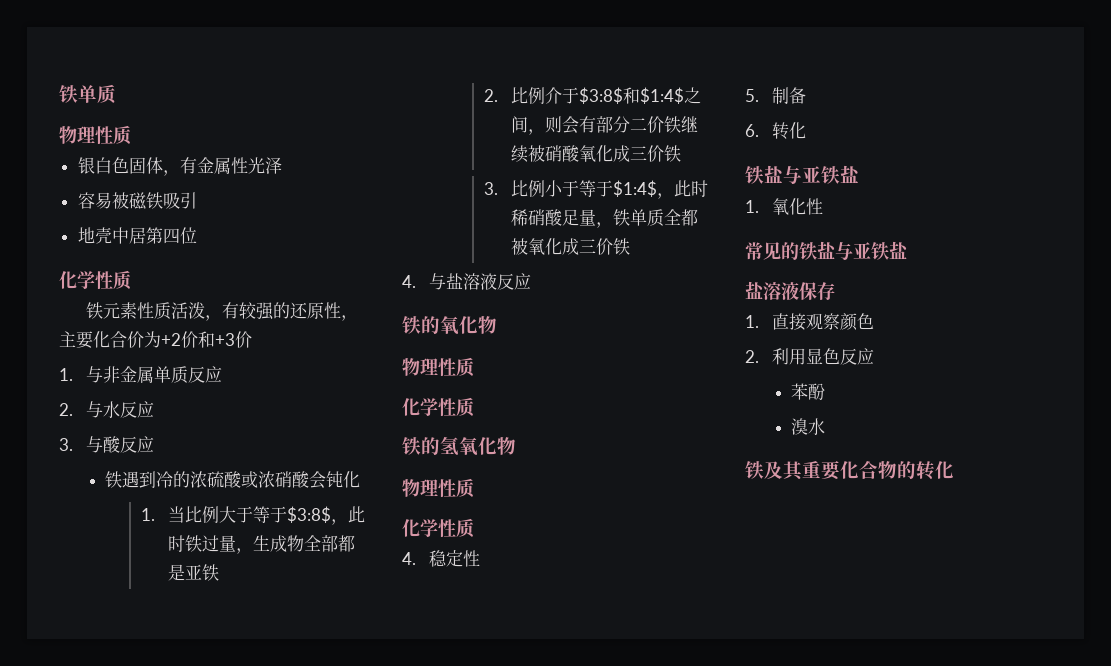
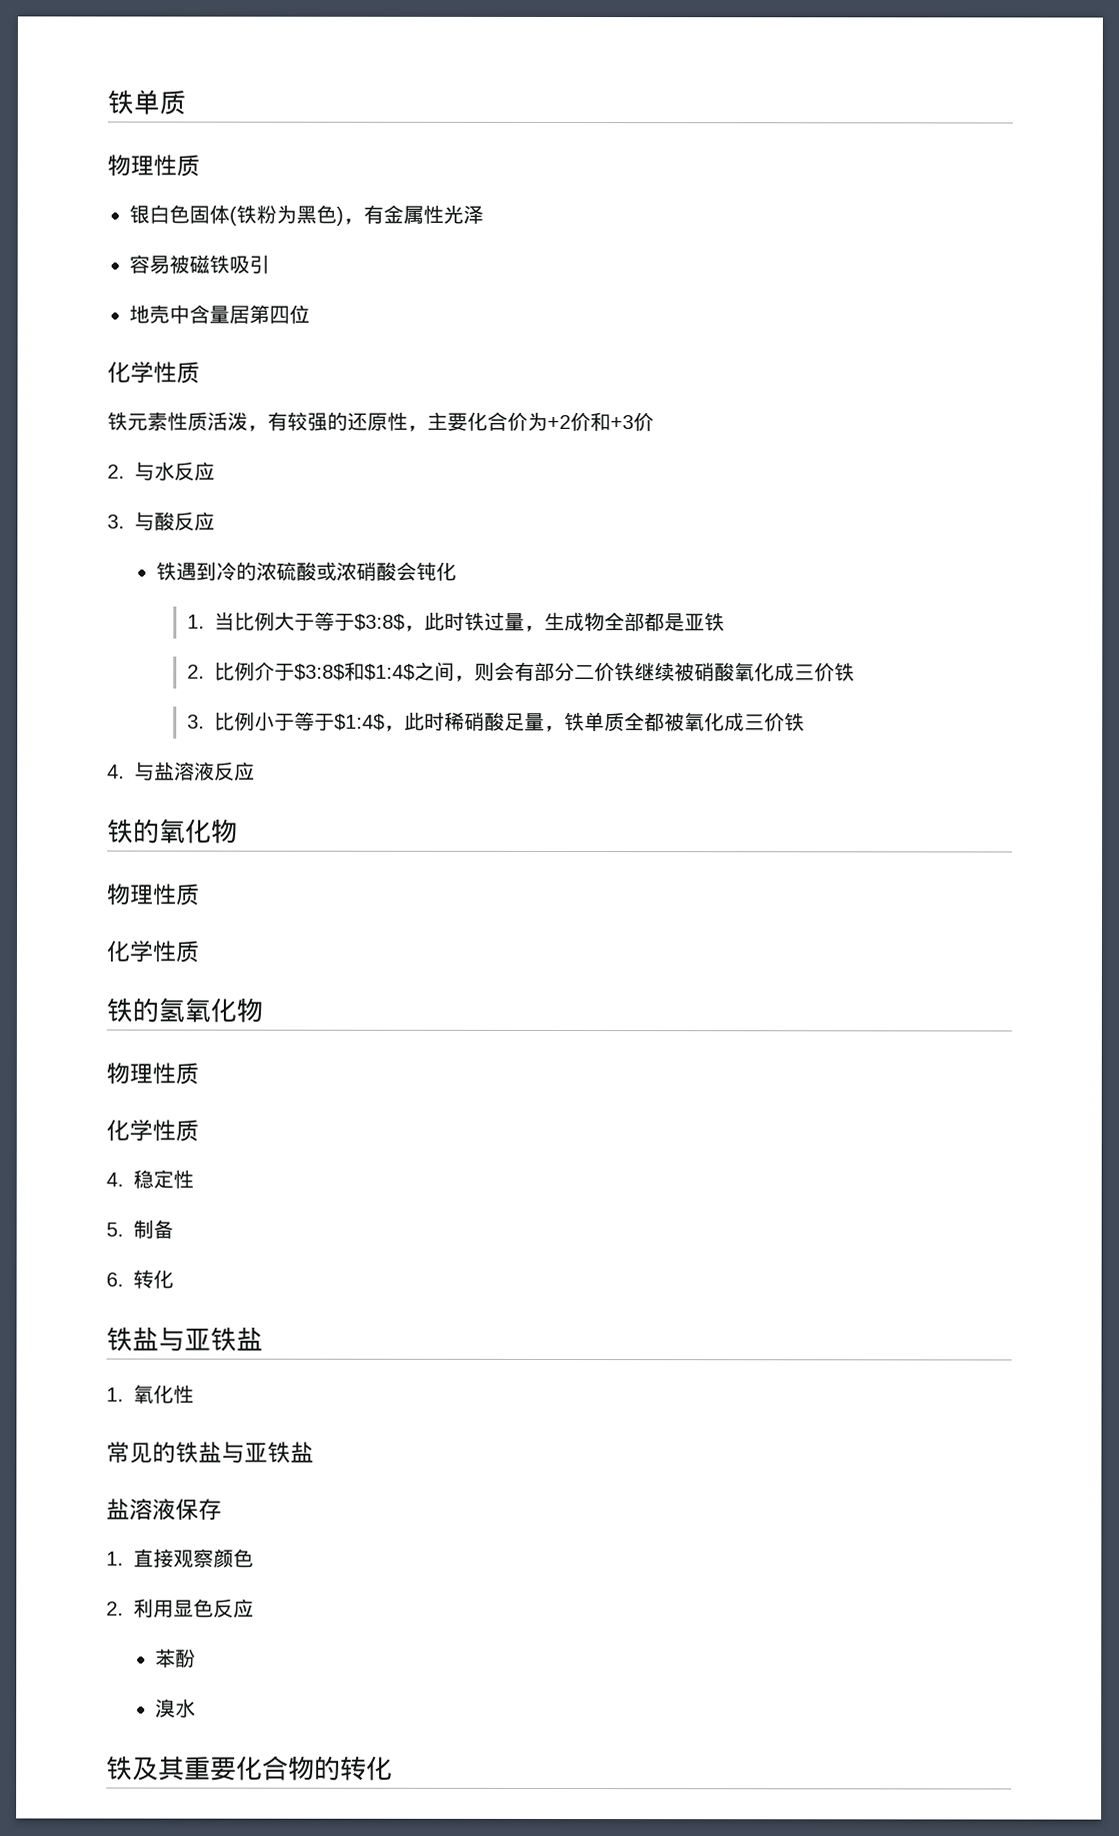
- 银白色固体，有金属性光泽
+ 银白色固体(铁粉为黑色)，有金属性光泽
- 地壳中居第四位
+ 地壳中含量居第四位
- 1.与非金属单质反应

